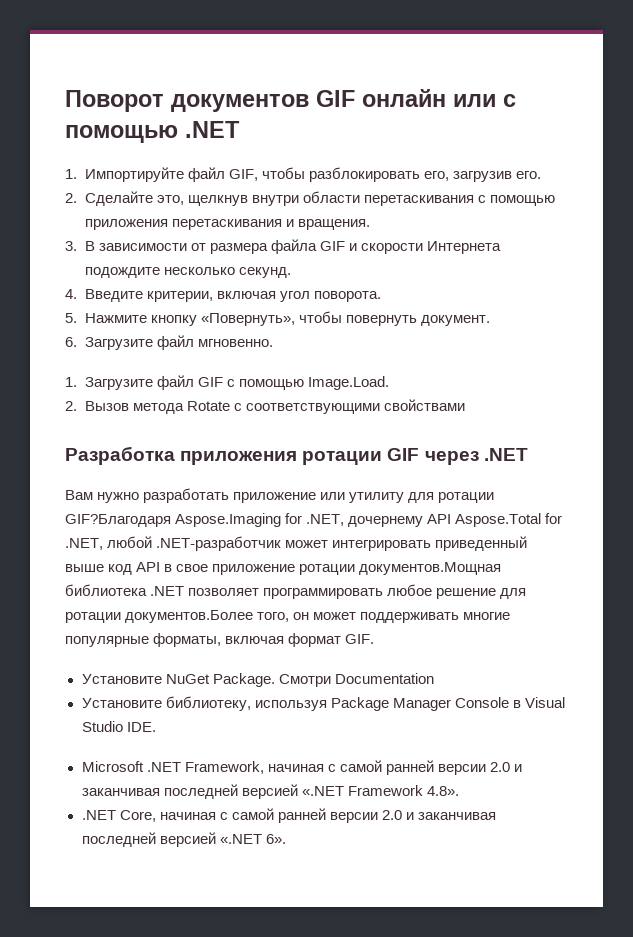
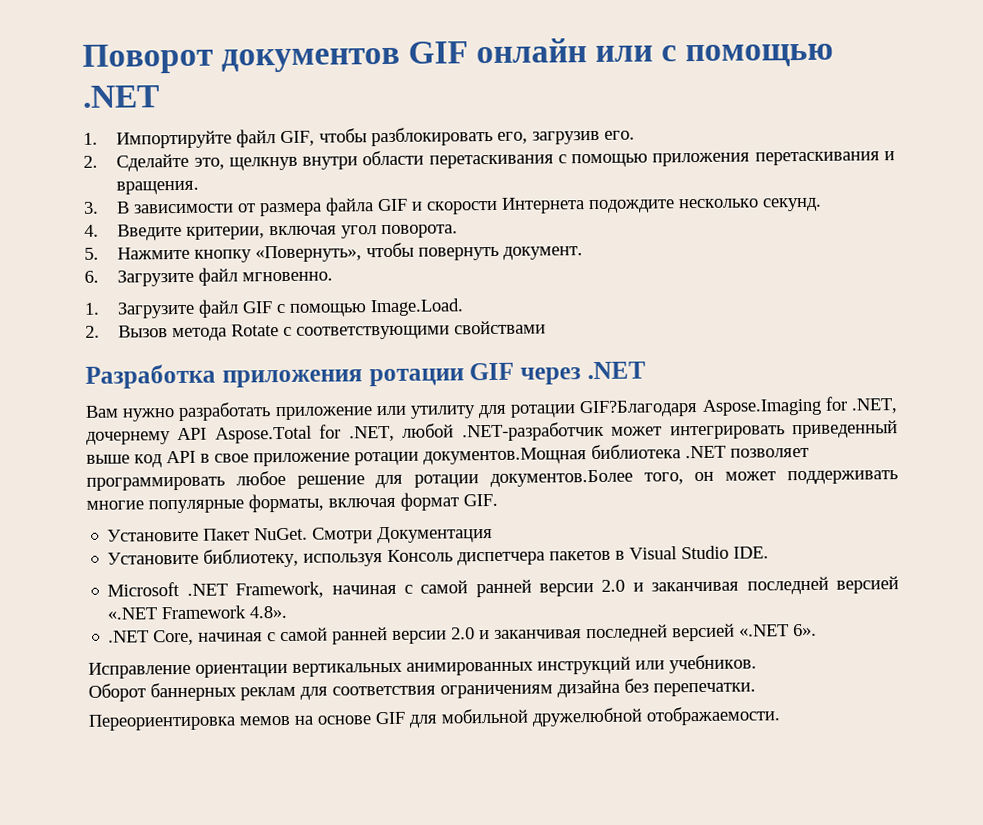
- Установите NuGet Package. Смотри Documentation
+ Установите Пакет NuGet. Смотри Документация
- Установите библиотеку, используя Package Manager Console в Visual Studio IDE.
+ Установите библиотеку, используя Консоль диспетчера пакетов в Visual Studio IDE.
+ Исправление ориентации вертикальных анимированных инструкций или учебников.
+ Оборот баннерных реклам для соответствия ограничениям дизайна без перепечатки.
+ Переориентировка мемов на основе GIF для мобильной дружелюбной отображаемости.

